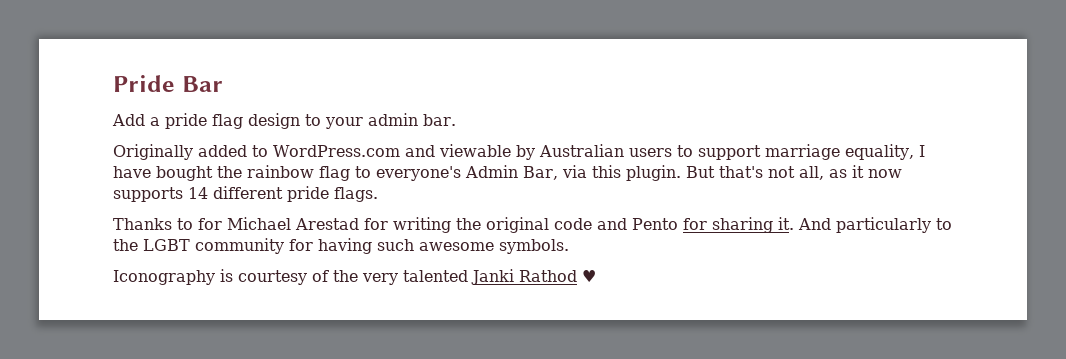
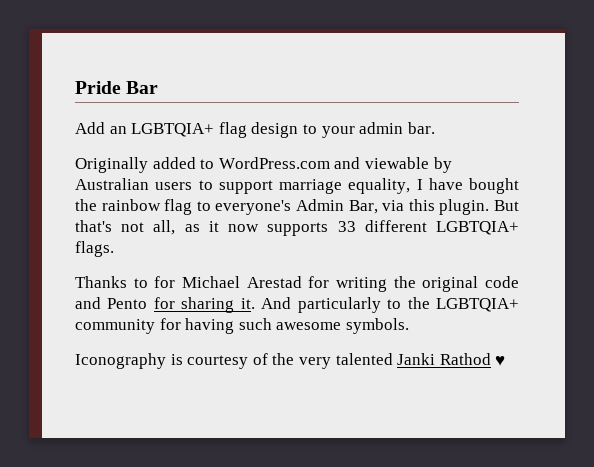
- Add a pride flag design to your admin bar.
+ Add an LGBTQIA+ flag design to your admin bar.
- But that's not all, as it now supports 14 different pride flags.
+ But that's not all, as it now supports 33 different LGBTQIA+ flags.
- And particularly to the LGBT community for having such awesome symbols.
+ And particularly to the LGBTQIA+ community for having such awesome symbols.

